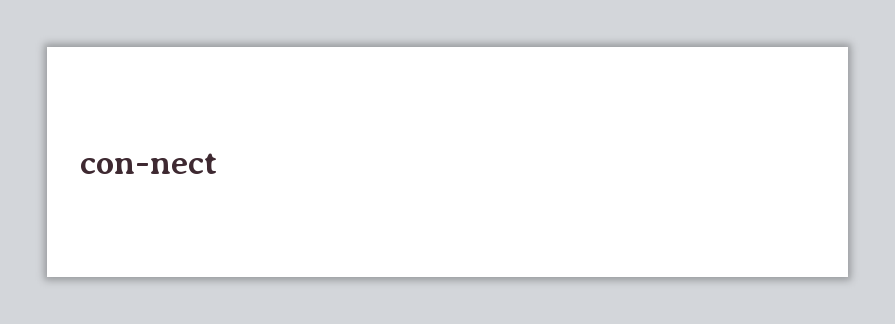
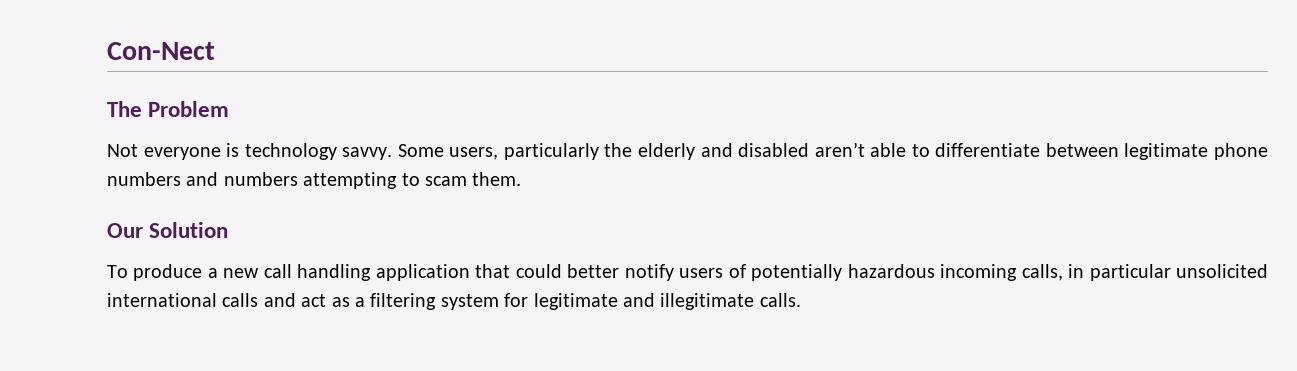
- con-nect
+ Con-Nect
+ The Problem
+ Not everyone is technology savvy. Some users, particularly the elderly and disabled aren’t able to differentiate between legitimate phone numbers and numbers attempting to scam them.
+ Our Solution
+ To produce a new call handling application that could better notify users of potentially hazardous incoming calls, in particular unsolicited international calls and act as a filtering system for legitimate and illegitimate calls.

